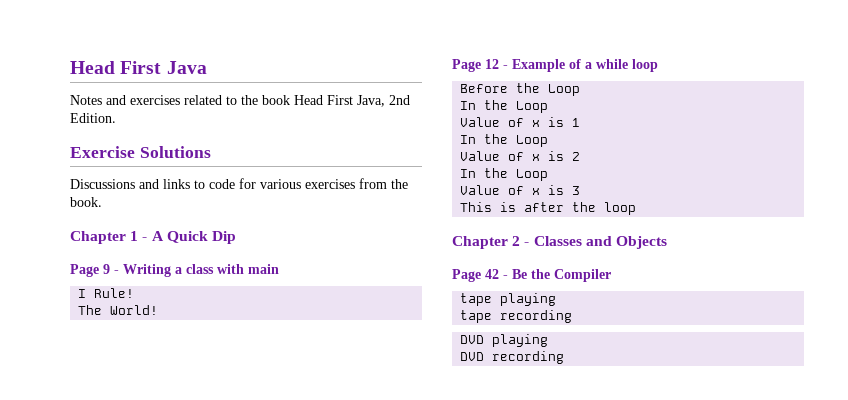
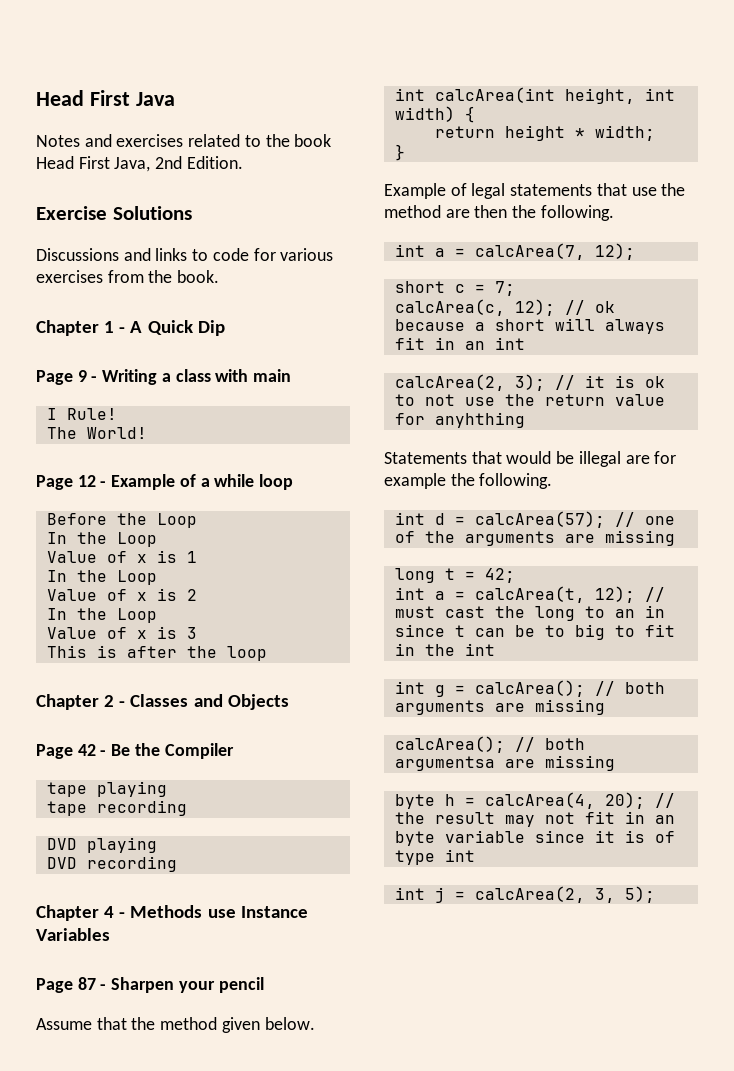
+ Chapter 4 - Methods use Instance Variables
+ Page 87 - Sharpen your pencil
+ Assume that the method given below.
+ int calcArea(int height, int width) {
+ return height * width;
+ }
+ Example of legal statements that use the method are then the following.
+ int a = calcArea(7, 12);
+ short c = 7;
+ calcArea(c, 12); // ok because a short will always fit in an int
+ calcArea(2, 3); // it is ok to not use the return value for anyhthing
+ Statements that would be illegal are for example the following.
+ int d = calcArea(57); // one of the arguments are missing
+ long t = 42;
+ int a = calcArea(t, 12); // must cast the long to an in since t can be to big to fit in the int
+ int g = calcArea(); // both arguments are missing
+ calcArea(); // both argumentsa are missing
+ byte h = calcArea(4, 20); // the result may not fit in an byte variable since it is of type int
+ int j = calcArea(2, 3, 5);

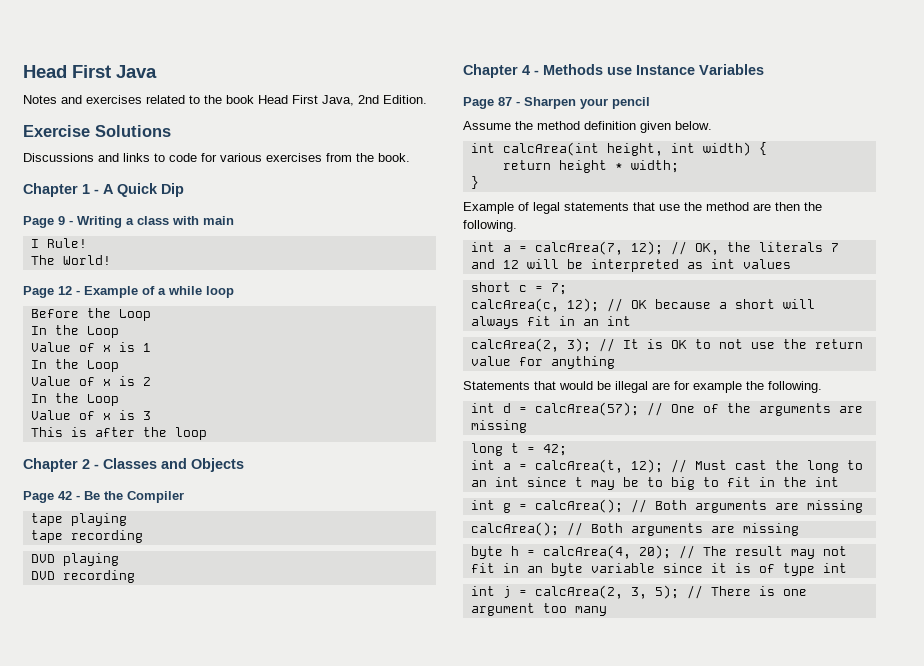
- Assume that the method given below.
+ Assume the method definition given below.
- int a = calcArea(7, 12);
+ int a = calcArea(7, 12); // OK, the literals 7 and 12 will be interpreted as int values
- calcArea(c, 12); // ok because a short will always fit in an int
+ calcArea(c, 12); // OK because a short will always fit in an int
- calcArea(2, 3); // it is ok to not use the return value for anyhthing
+ calcArea(2, 3); // It is OK to not use the return value for anything
- int d = calcArea(57); // one of the arguments are missing
+ int d = calcArea(57); // One of the arguments are missing
- int a = calcArea(t, 12); // must cast the long to an in since t can be to big to fit in the int
+ int a = calcArea(t, 12); // Must cast the long to an int since t may be to big to fit in the int
- int g = calcArea(); // both arguments are missing
- calcArea(); // both argumentsa are missing
+ int g = calcArea(); // Both arguments are missing
+ calcArea(); // Both arguments are missing
- byte h = calcArea(4, 20); // the result may not fit in an byte variable since it is of type int
+ byte h = calcArea(4, 20); // The result may not fit in an byte variable since it is of type int
- int j = calcArea(2, 3, 5);
+ int j = calcArea(2, 3, 5); // There is one argument too many

